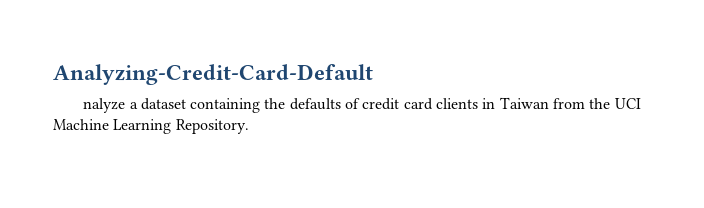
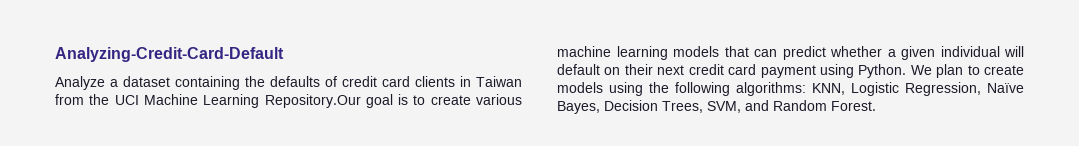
- nalyze a dataset containing the defaults of credit card clients in Taiwan from the UCI Machine Learning Repository.
+ Analyze a dataset containing the defaults of credit card clients in Taiwan from the UCI Machine Learning Repository.Our goal is to create various machine learning models that can predict whether a given individual will default on their next credit card payment using Python. We plan to create models using the following algorithms: KNN, Logistic Regression, Naïve Bayes, Decision Trees, SVM, and Random Forest.

